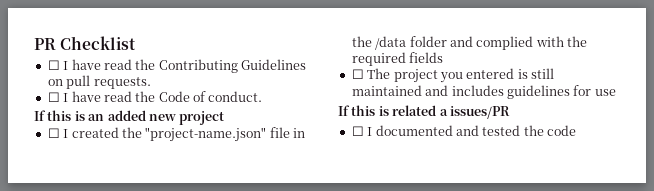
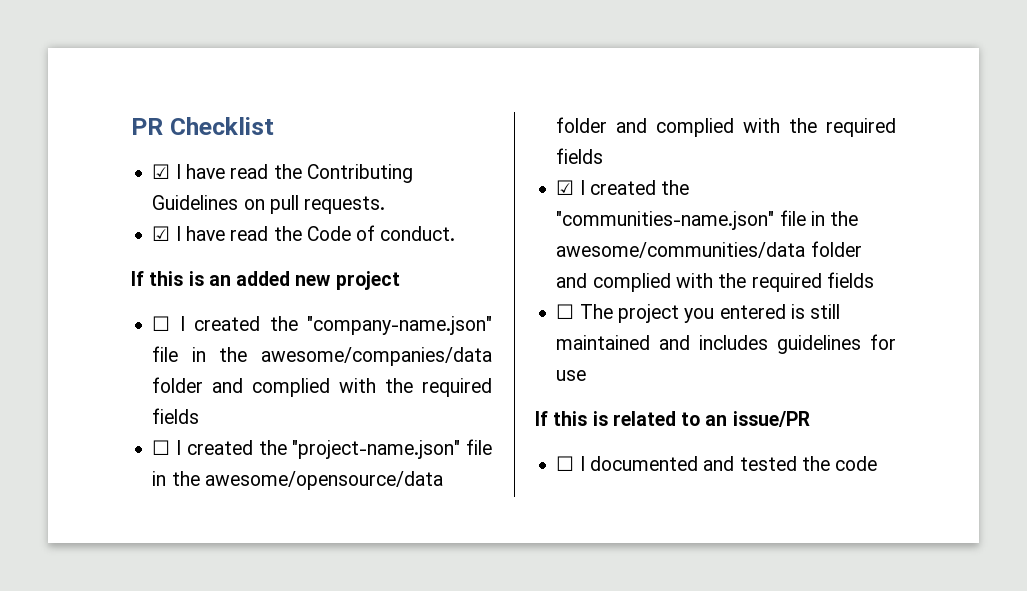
- ☐ I have read the Contributing Guidelines on pull requests.
+ ☑ I have read the Contributing Guidelines on pull requests.
- ☐ I have read the Code of conduct.
+ ☑ I have read the Code of conduct.
+ ☐ I created the "company-name.json" file in the awesome/companies/data folder and complied with the required fields
- ☐ I created the "project-name.json" file in the /data folder and complied with the required fields
+ ☐ I created the "project-name.json" file in the awesome/opensource/data folder and complied with the required fields
+ ☑ I created the "communities-name.json" file in the awesome/communities/data folder and complied with the required fields
- If this is related a issues/PR
+ If this is related to an issue/PR

